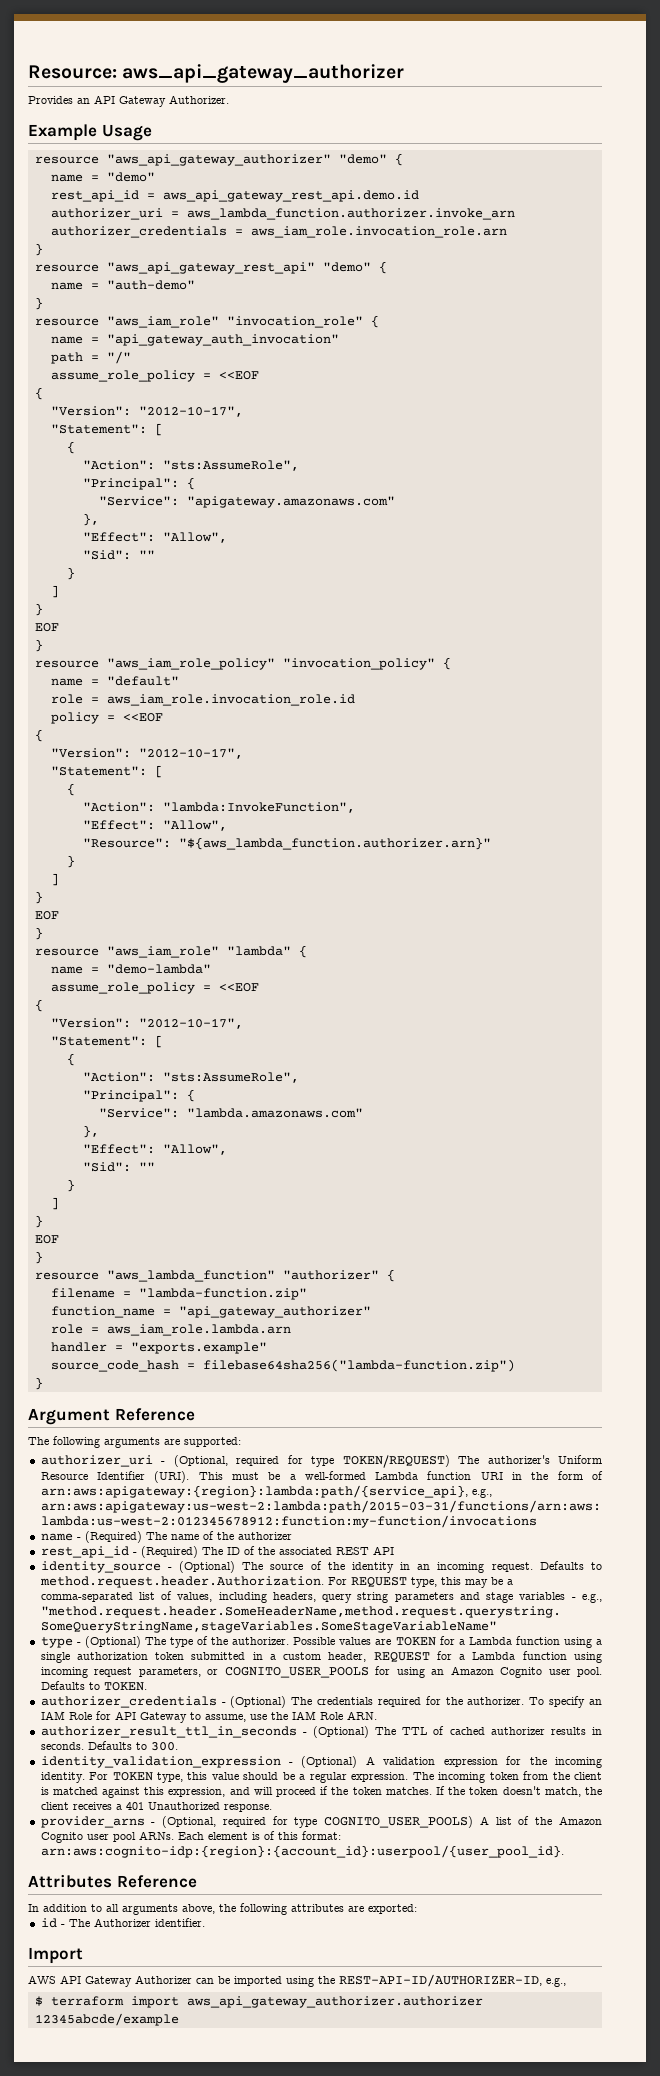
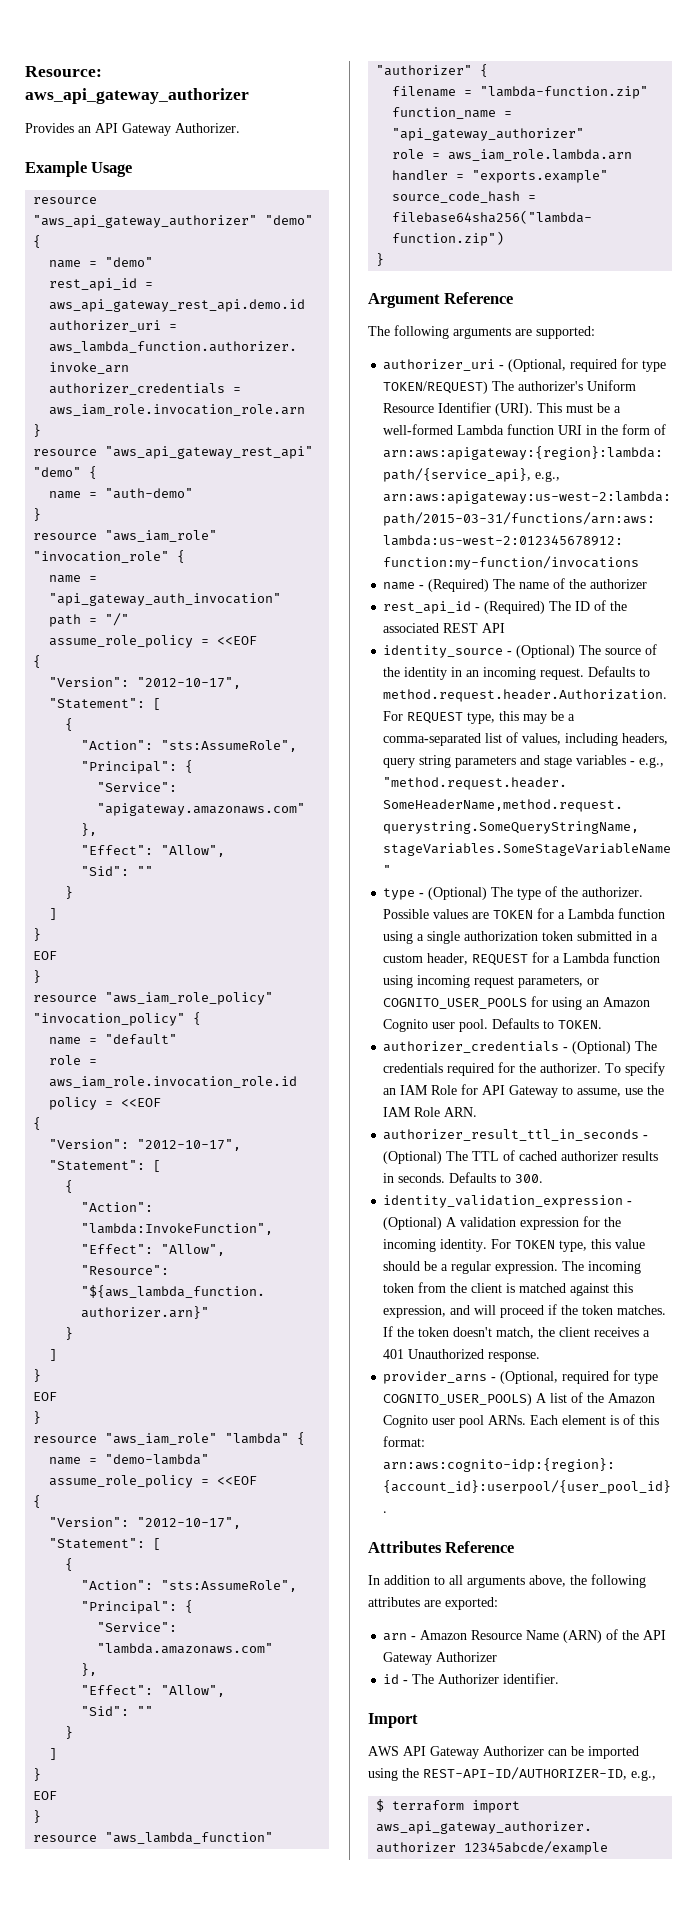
+ arn - Amazon Resource Name (ARN) of the API Gateway Authorizer

